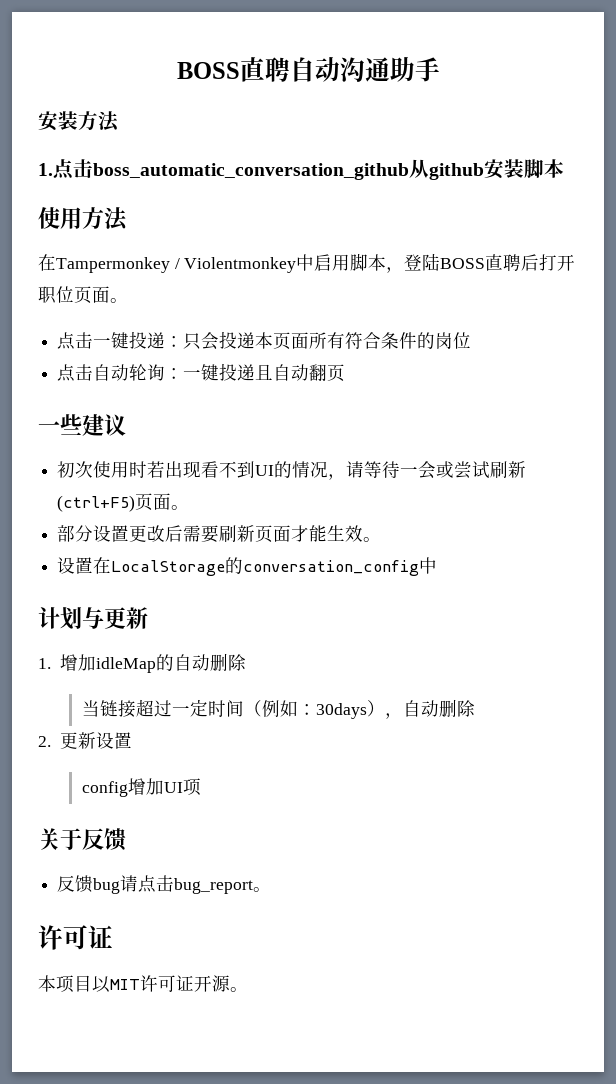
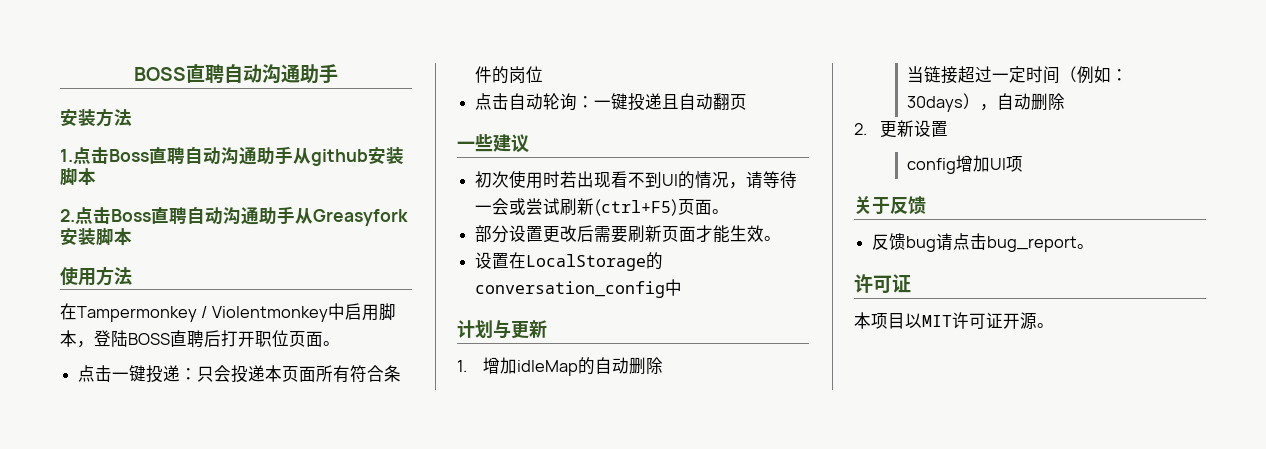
- 1.点击boss_automatic_conversation_github从github安装脚本
+ 1.点击Boss直聘自动沟通助手从github安装脚本
+ 2.点击Boss直聘自动沟通助手从Greasyfork安装脚本

